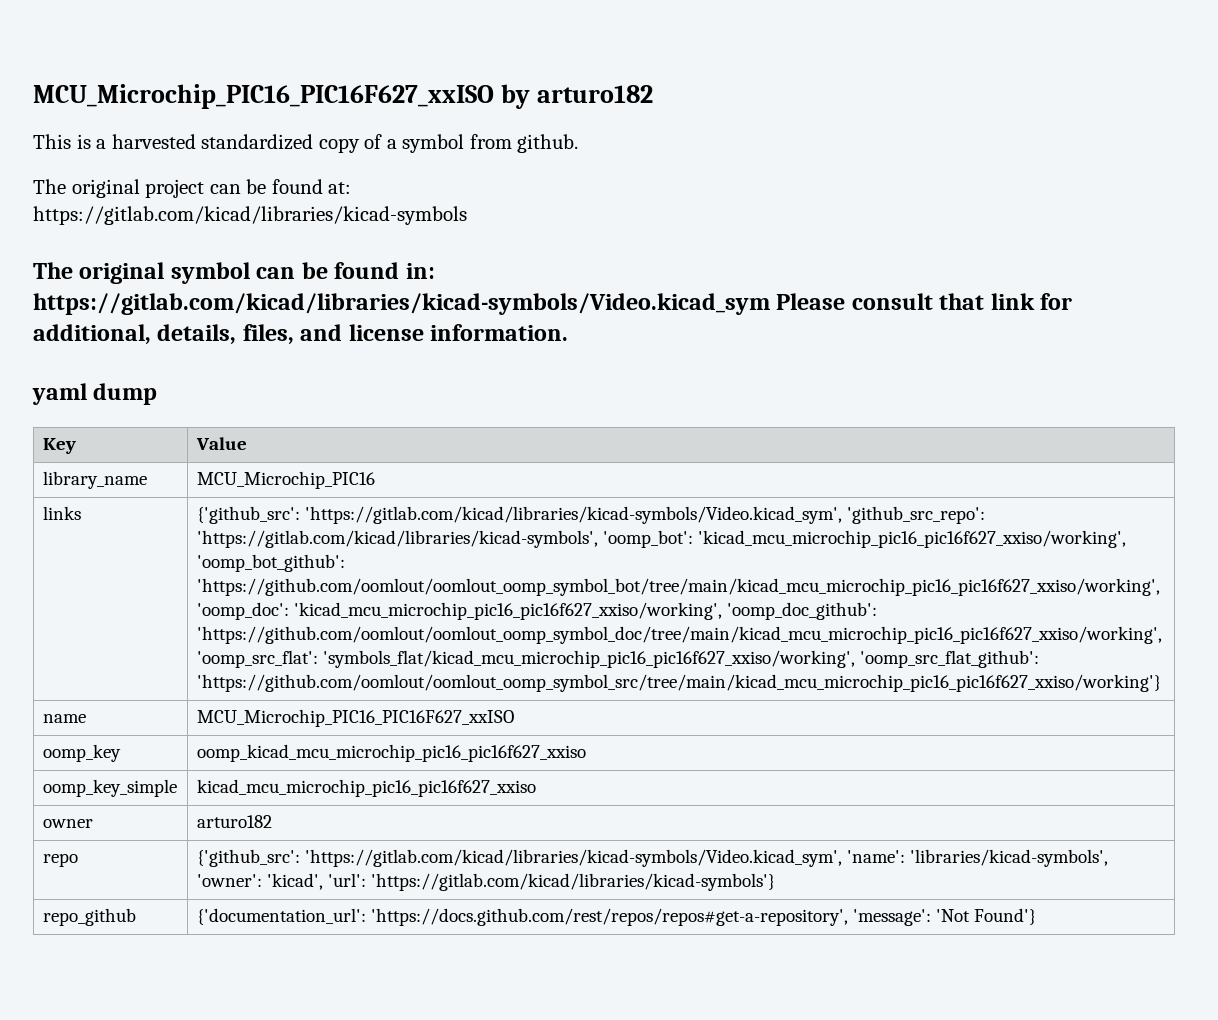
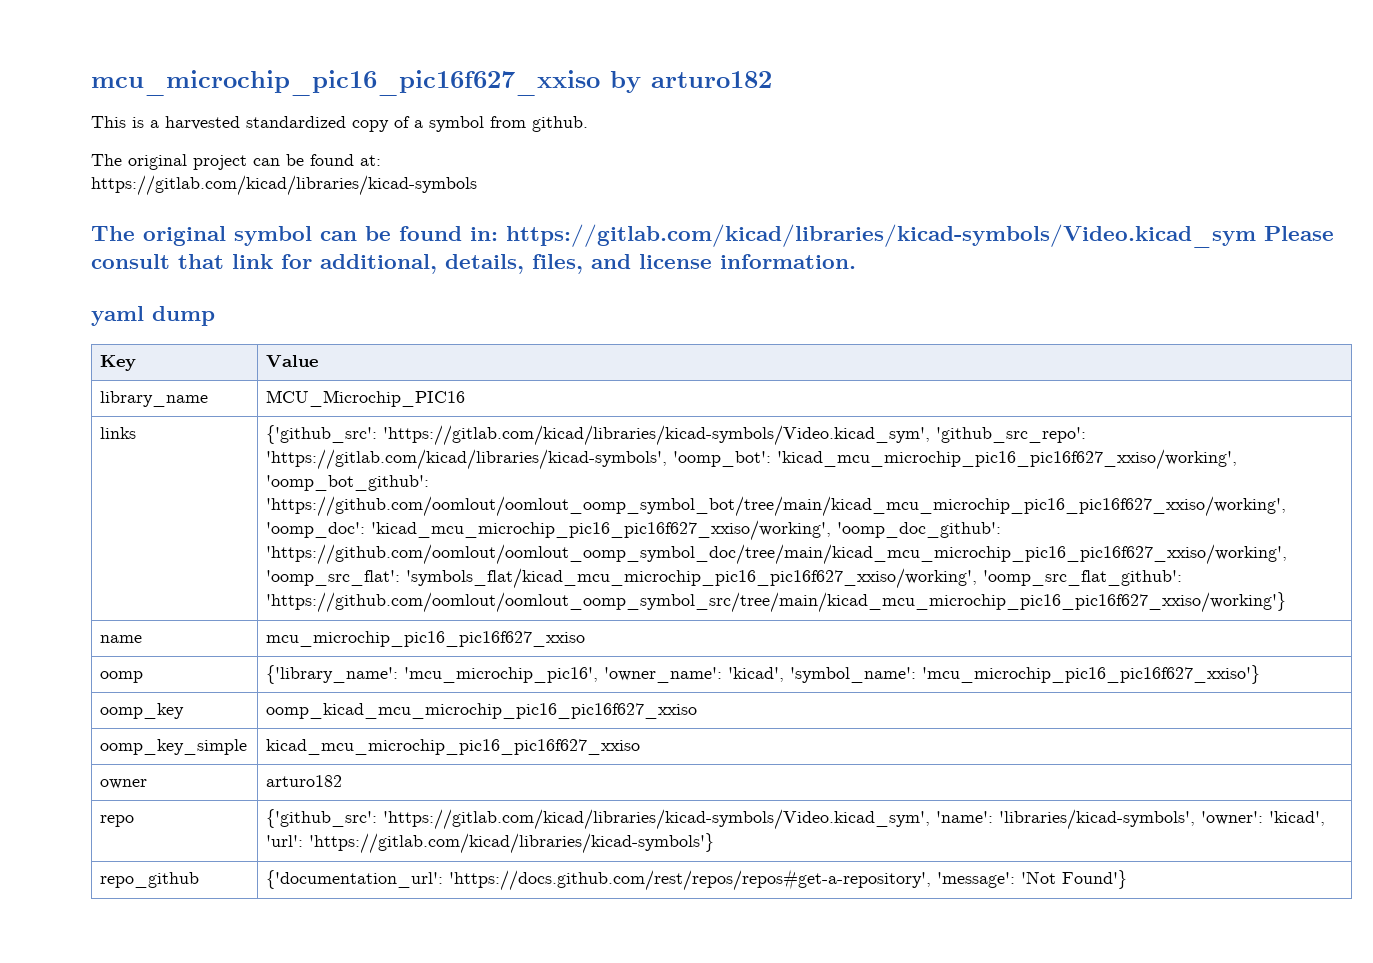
- MCU_Microchip_PIC16_PIC16F627_xxISO by arturo182
+ mcu_microchip_pic16_pic16f627_xxiso by arturo182
- name | MCU_Microchip_PIC16_PIC16F627_xxISO
+ name | mcu_microchip_pic16_pic16f627_xxiso
+ oomp | {'library_name': 'mcu_microchip_pic16', 'owner_name': 'kicad', 'symbol_name': 'mcu_microchip_pic16_pic16f627_xxiso'}

